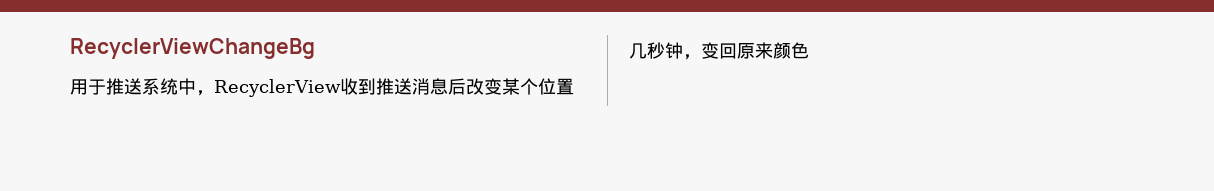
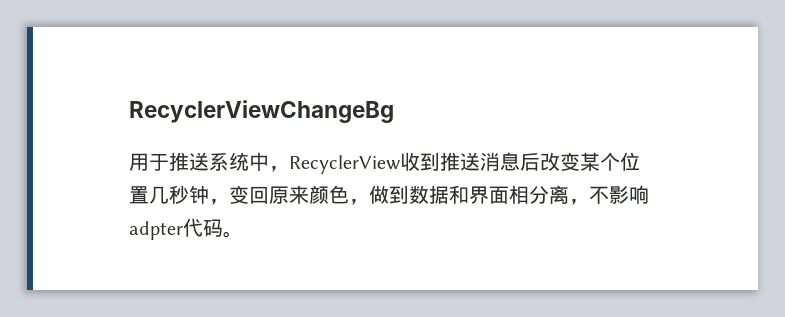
- 用于推送系统中，RecyclerView收到推送消息后改变某个位置几秒钟，变回原来颜色
+ 用于推送系统中，RecyclerView收到推送消息后改变某个位置几秒钟，变回原来颜色，做到数据和界面相分离，不影响adpter代码。

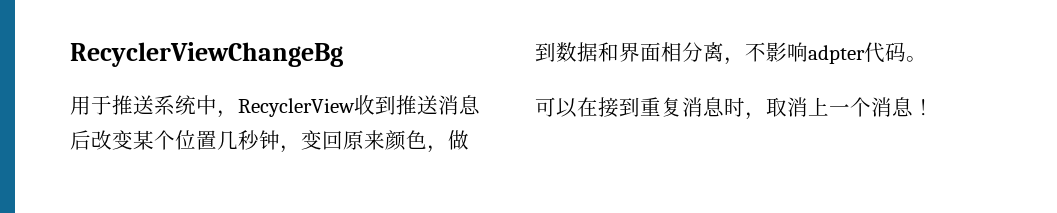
+ 可以在接到重复消息时，取消上一个消息！

